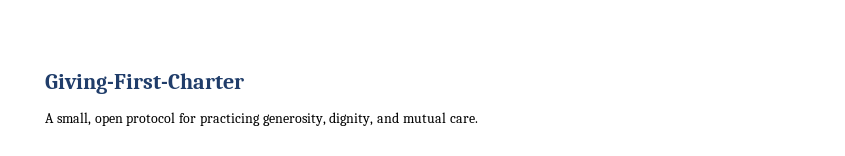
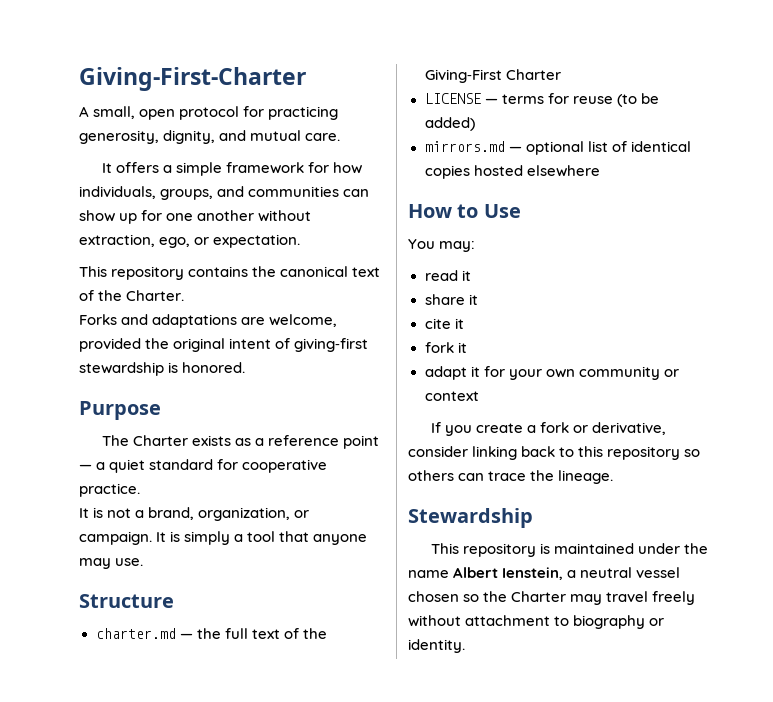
+ It offers a simple framework for how individuals, groups, and communities can show up for one another without extraction, ego, or expectation.
+ This repository contains the canonical text of the Charter.
+ Forks and adaptations are welcome, provided the original intent of giving‑first stewardship is honored.
+ Purpose
+ The Charter exists as a reference point — a quiet standard for cooperative practice.
+ It is not a brand, organization, or campaign. It is simply a tool that anyone may use.
+ Structure
+ charter.md — the full text of the Giving‑First Charter
+ LICENSE — terms for reuse (to be added)
+ mirrors.md — optional list of identical copies hosted elsewhere
+ How to Use
+ You may:
+ read it
+ share it
+ cite it
+ fork it
+ adapt it for your own community or context
+ If you create a fork or derivative, consider linking back to this repository so others can trace the lineage.
+ Stewardship
+ This repository is maintained under the name Albert Ienstein, a neutral vessel chosen so the Charter may travel freely without attachment to biography or identity.

